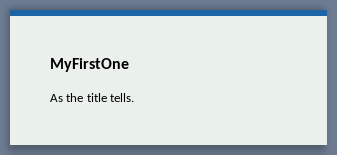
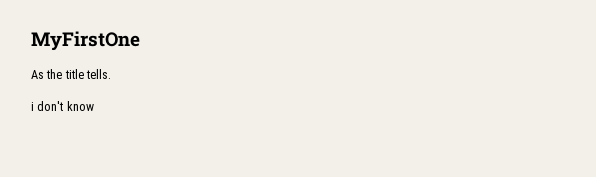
+ i don't know

